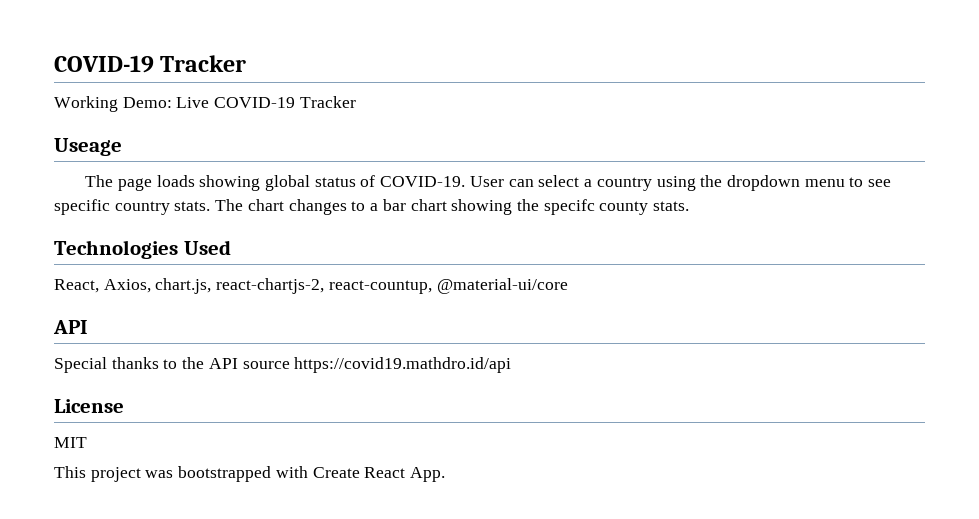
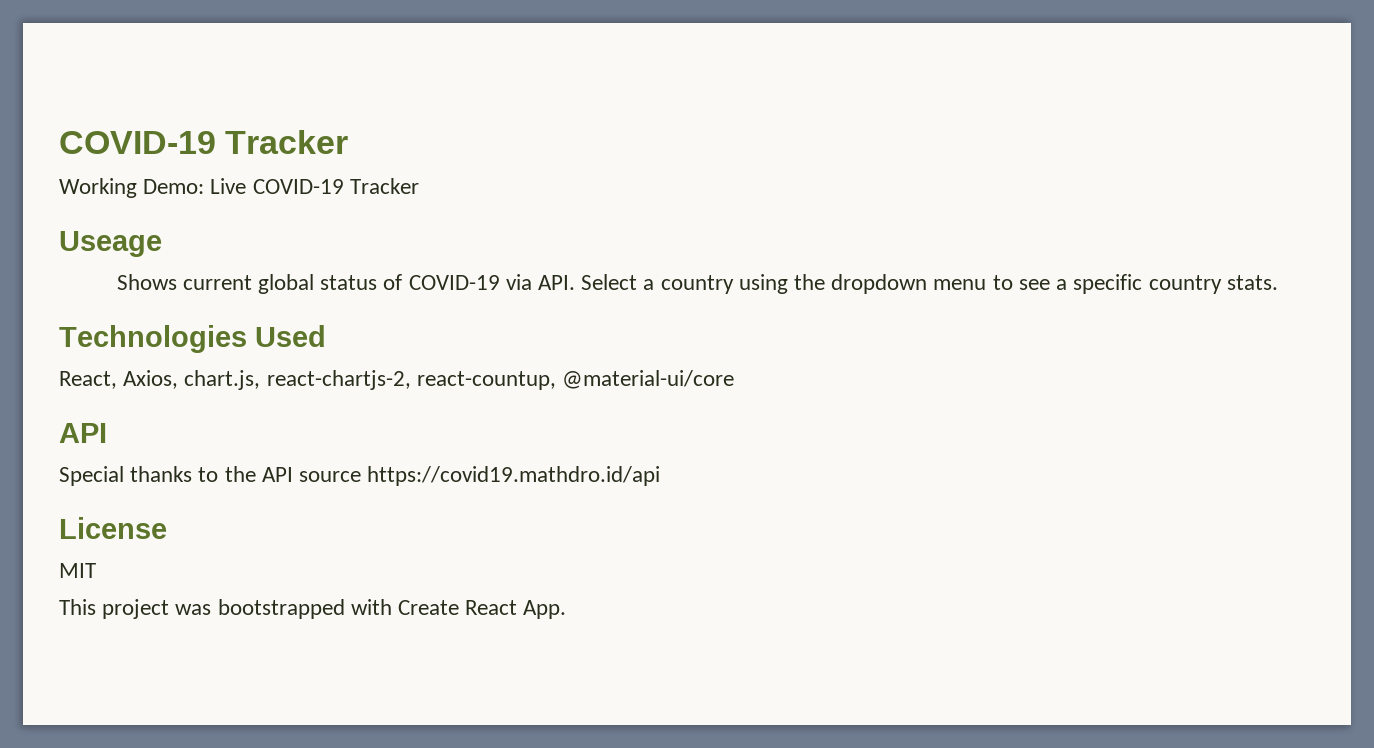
- The page loads showing global status of COVID-19. User can select a country using the dropdown menu to see specific country stats. The chart changes to a bar chart showing the specifc county stats.
+ Shows current global status of COVID-19 via API. Select a country using the dropdown menu to see a specific country stats.

